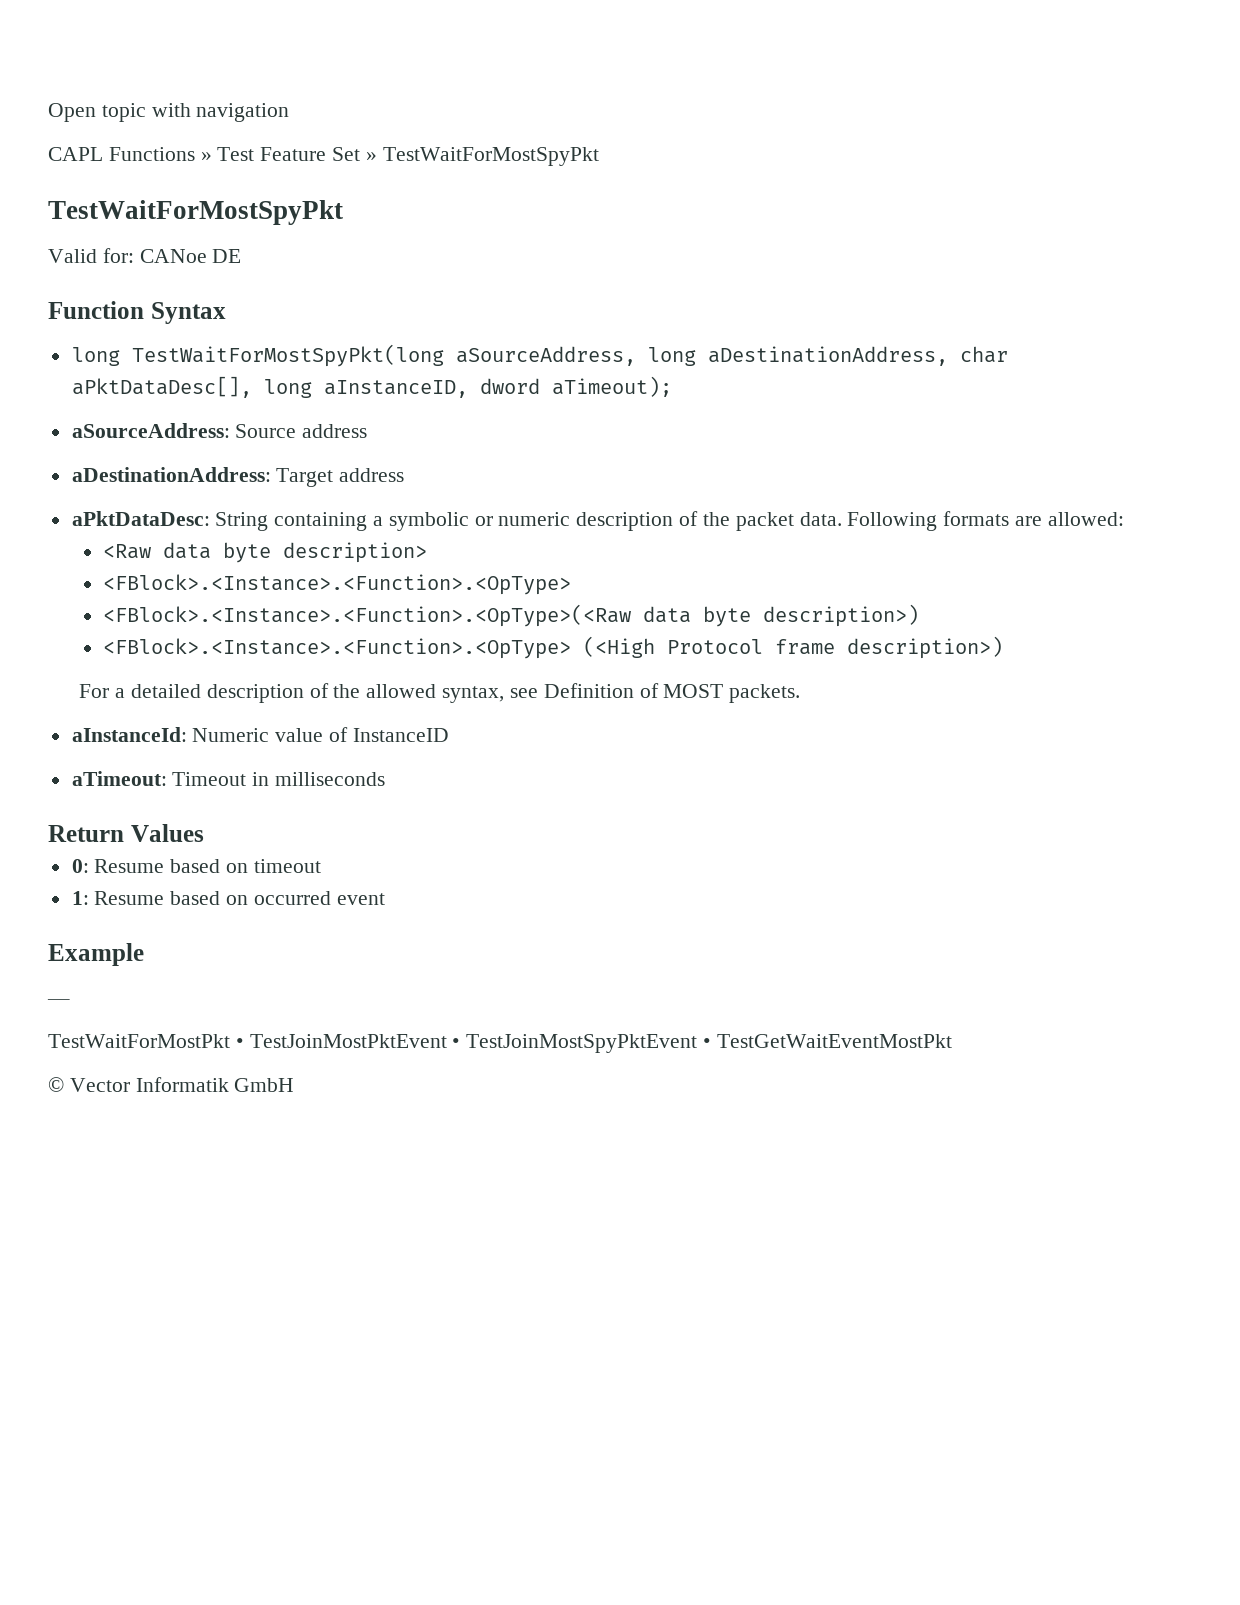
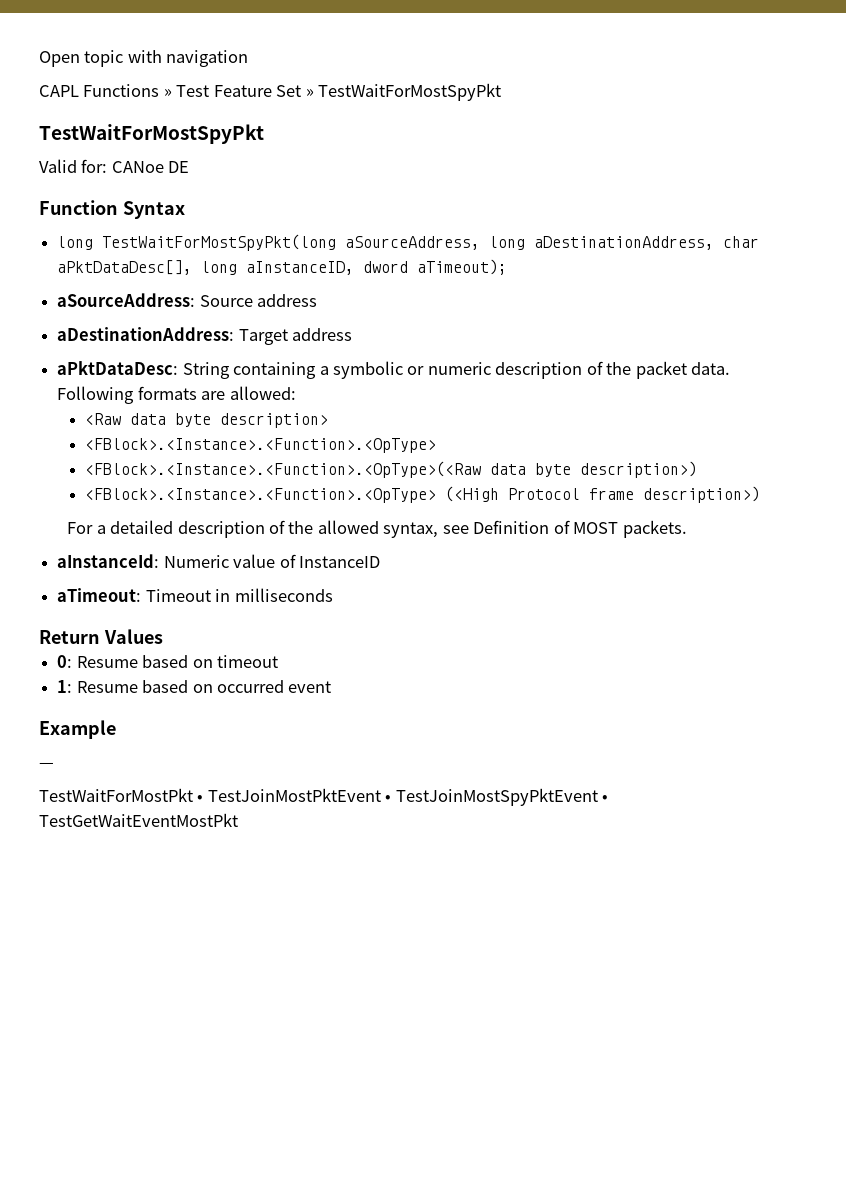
- © Vector Informatik GmbH

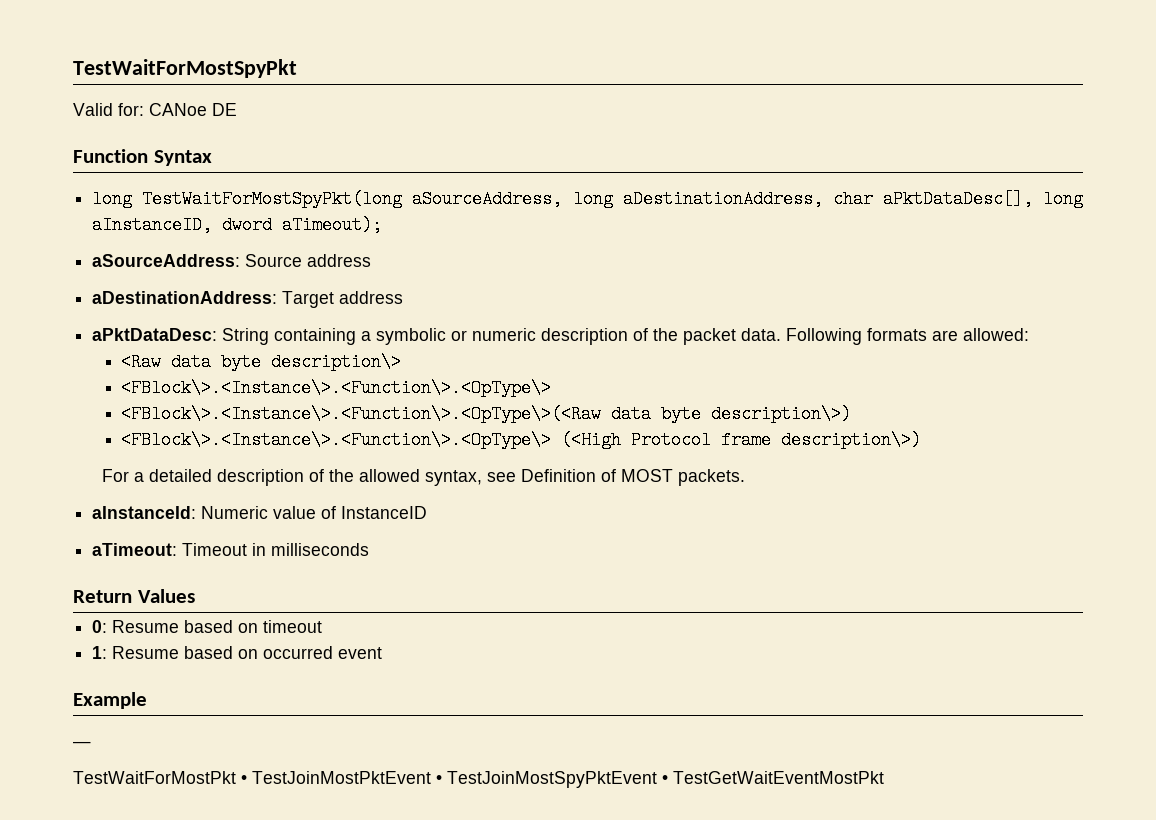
- Open topic with navigation
- CAPL Functions » Test Feature Set » TestWaitForMostSpyPkt
- <Raw data byte description>
- <FBlock>.<Instance>.<Function>.<OpType>
- <FBlock>.<Instance>.<Function>.<OpType>(<Raw data byte description>)
- <FBlock>.<Instance>.<Function>.<OpType> (<High Protocol frame description>)
+ <Raw data byte description\>
+ <FBlock\>.<Instance\>.<Function\>.<OpType\>
+ <FBlock\>.<Instance\>.<Function\>.<OpType\>(<Raw data byte description\>)
+ <FBlock\>.<Instance\>.<Function\>.<OpType\> (<High Protocol frame description\>)

